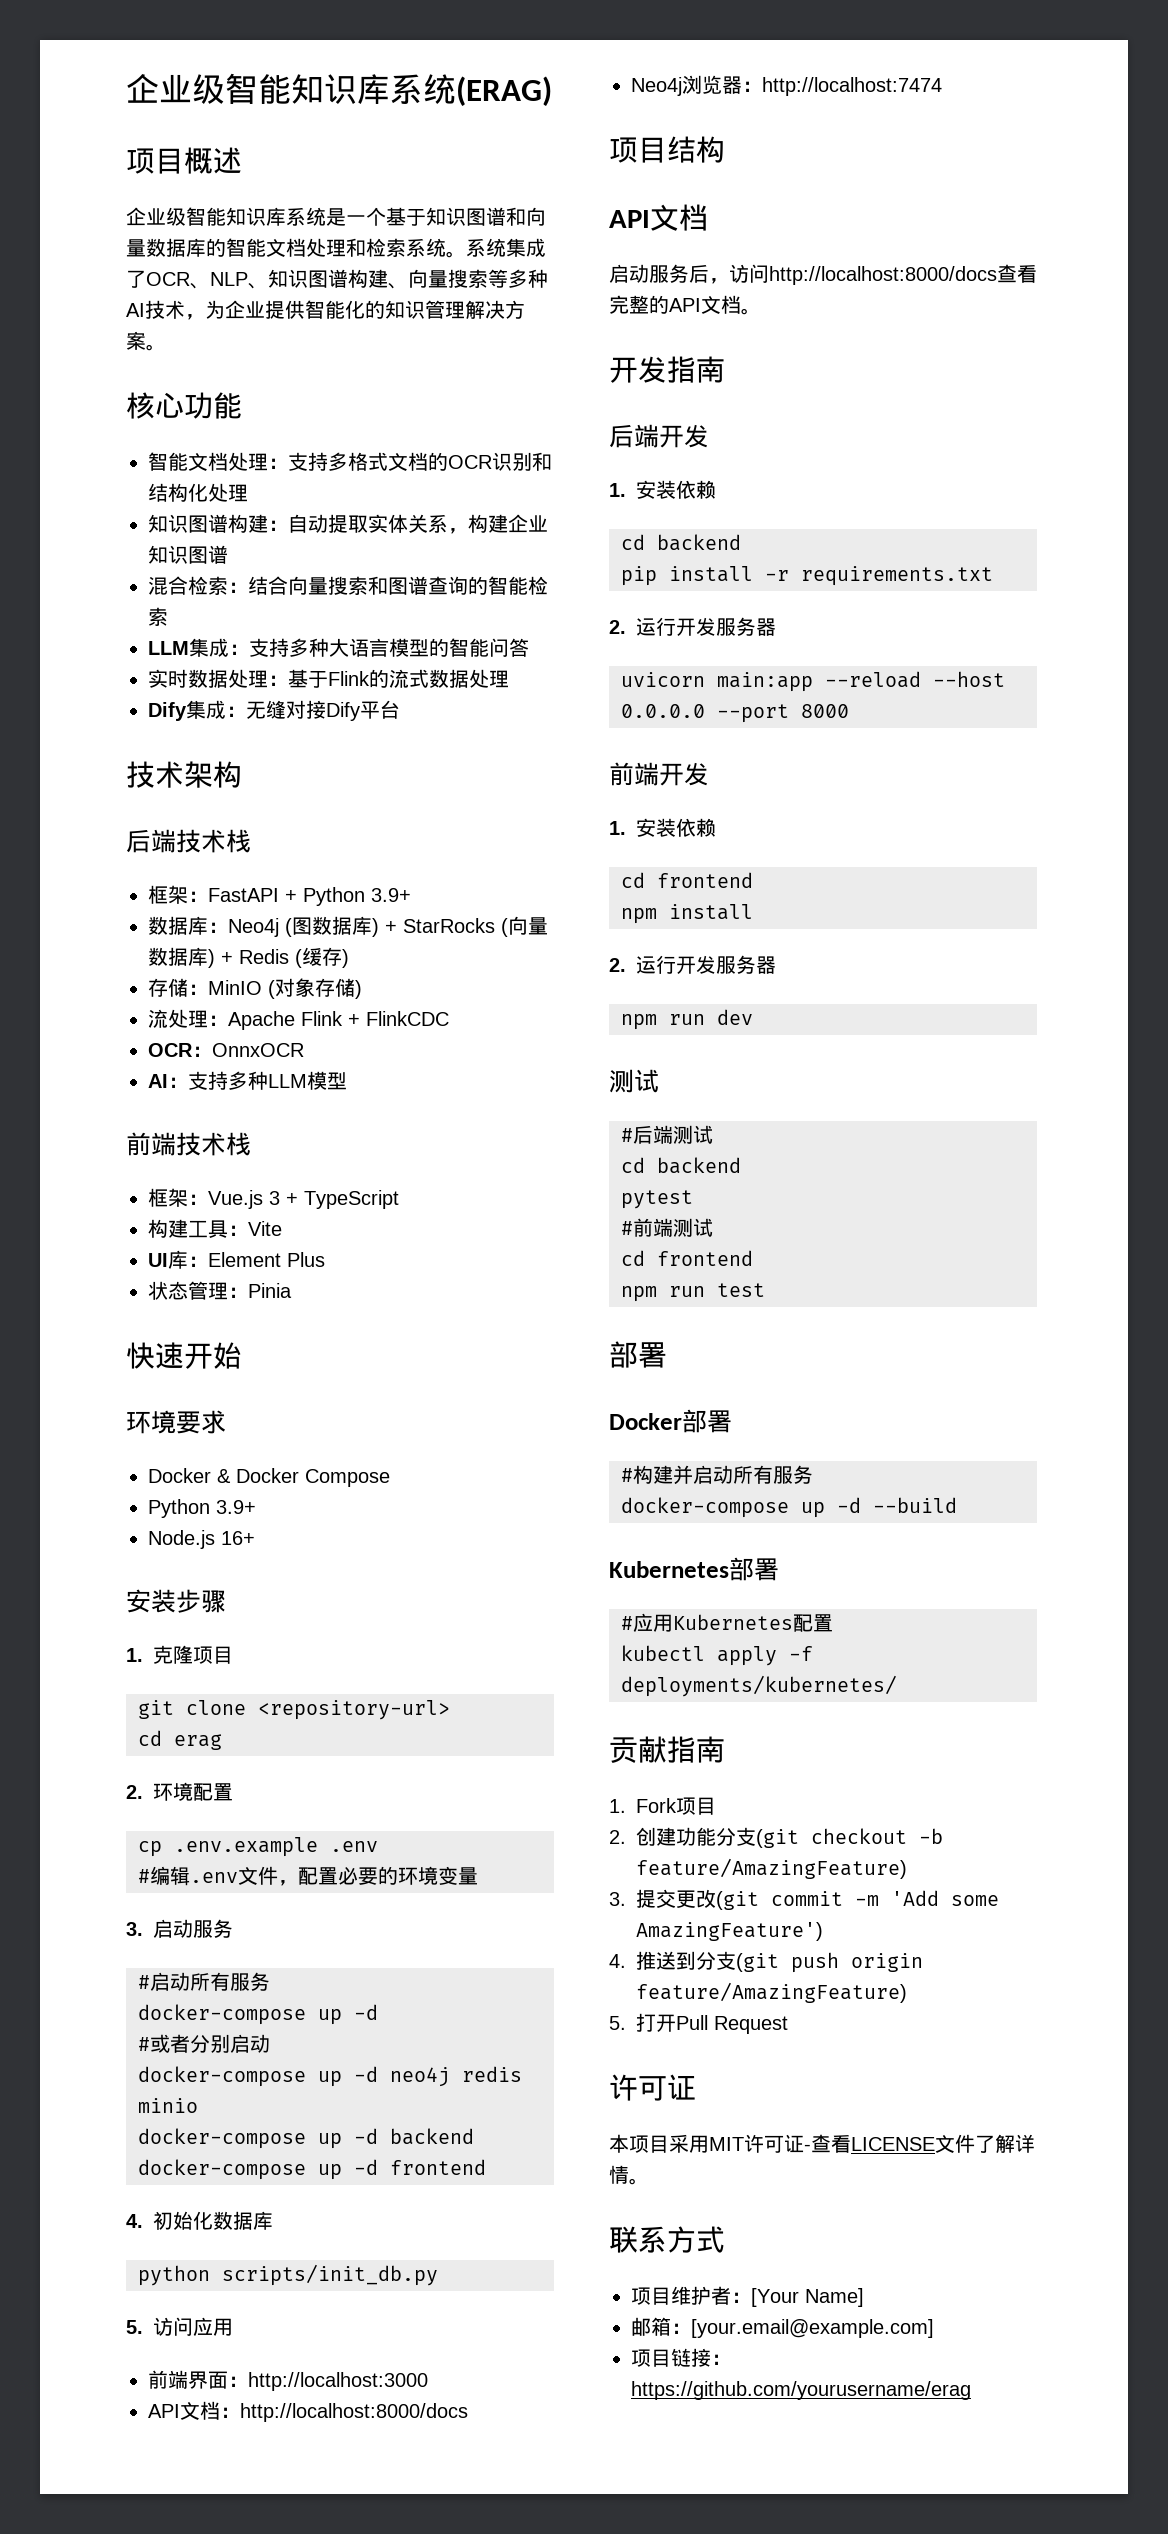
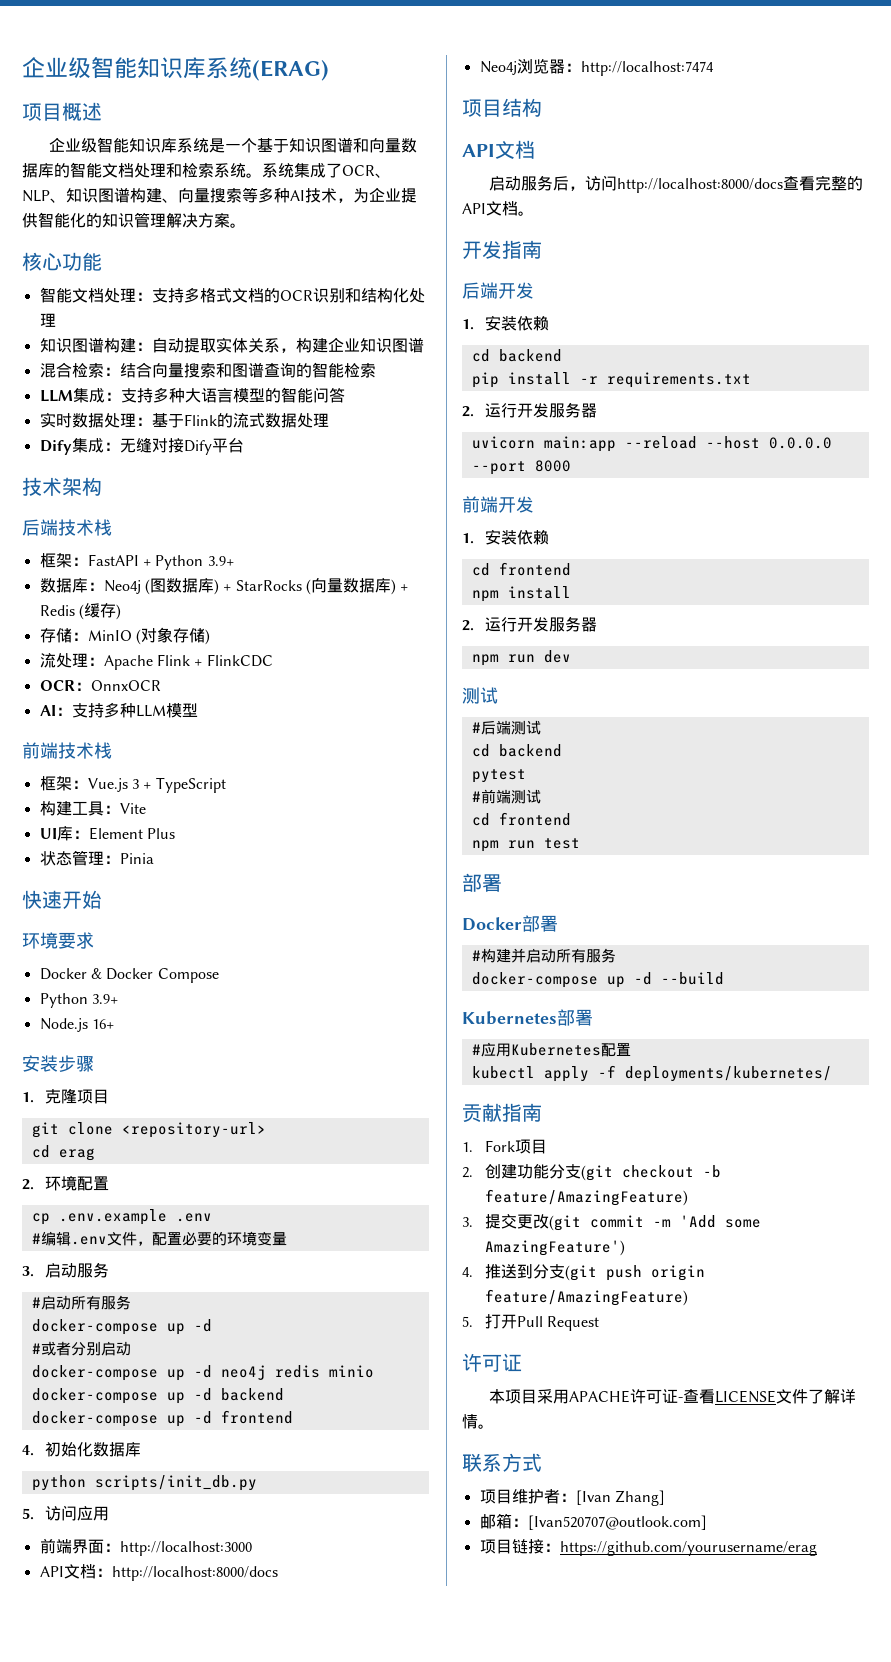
- 本项目采用MIT许可证-查看LICENSE文件了解详情。
+ 本项目采用APACHE许可证-查看LICENSE文件了解详情。
- 项目维护者：[Your Name]
+ 项目维护者：[Ivan Zhang]
- 邮箱：[your.email@example.com]
+ 邮箱：[Ivan520707@outlook.com]

